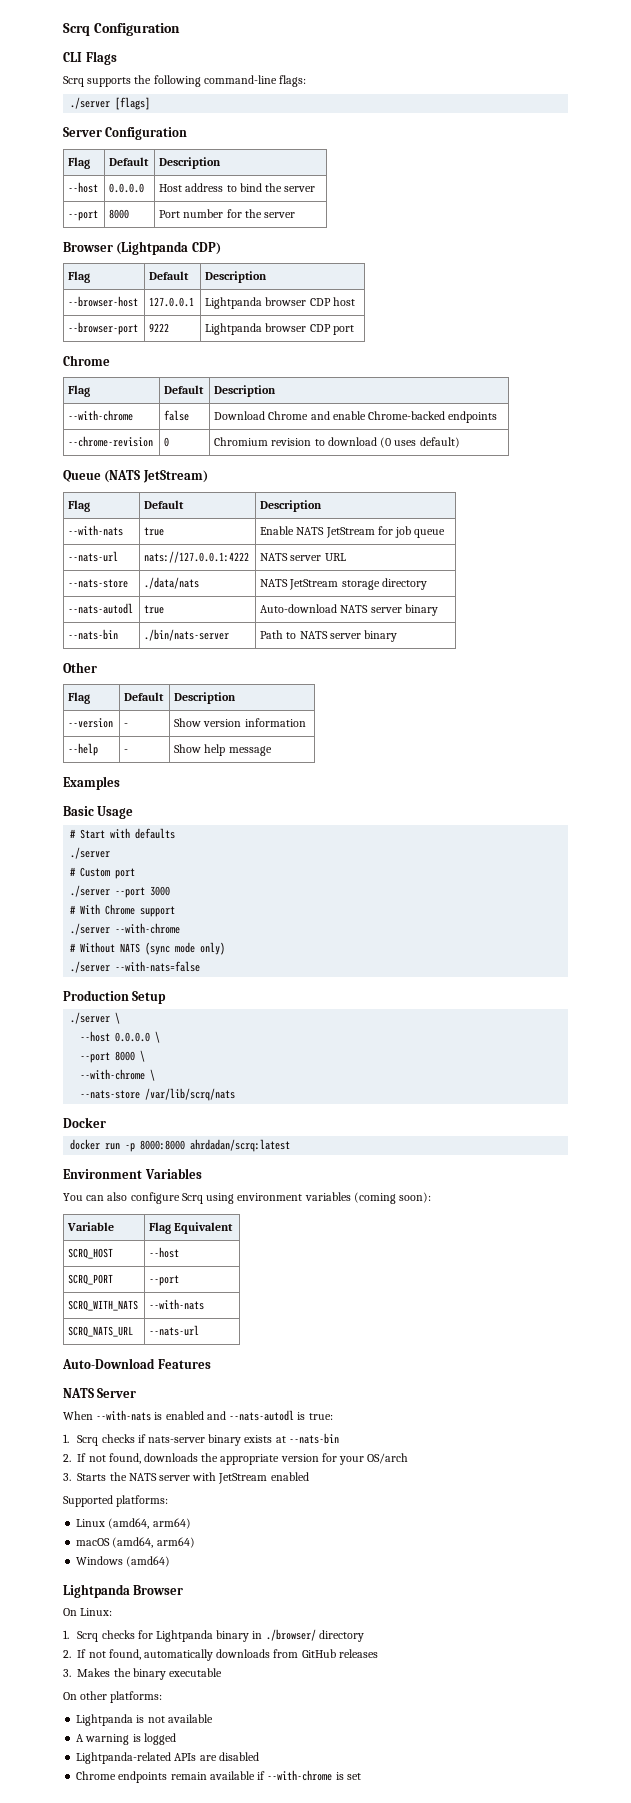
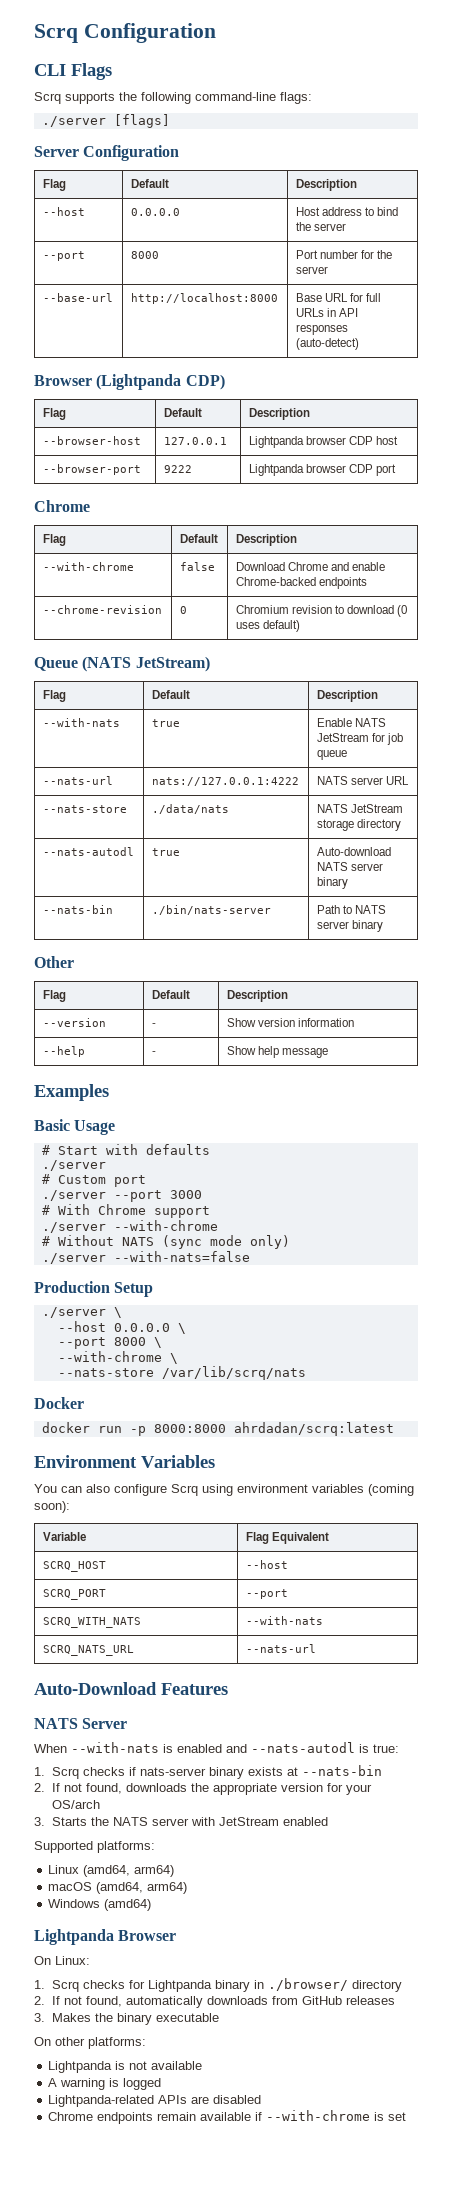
+ --base-url | http://localhost:8000 | Base URL for full URLs in API responses (auto-detect)

